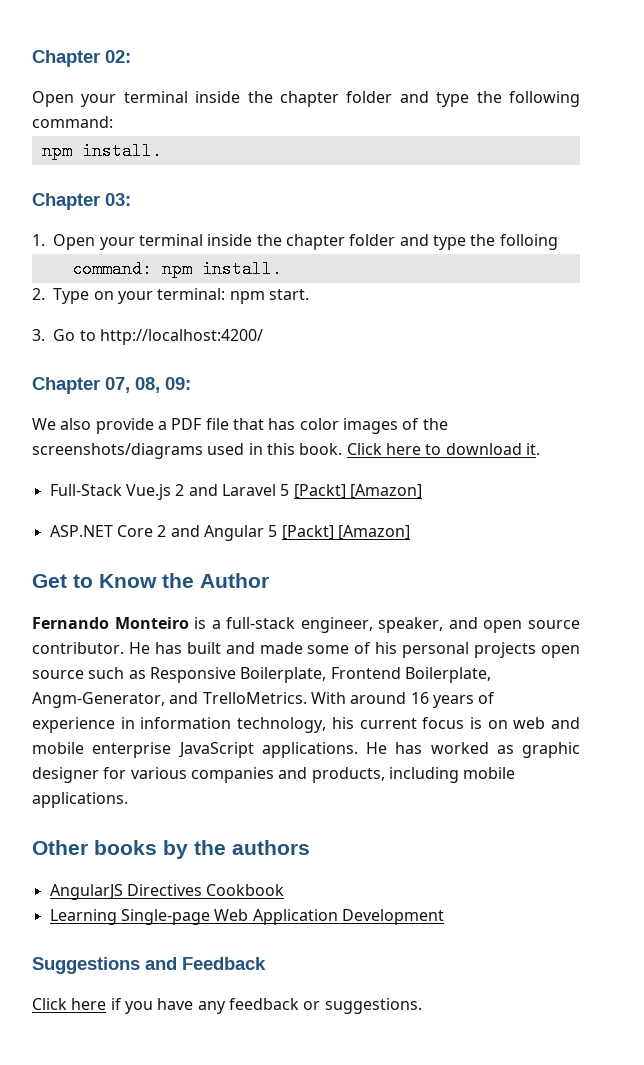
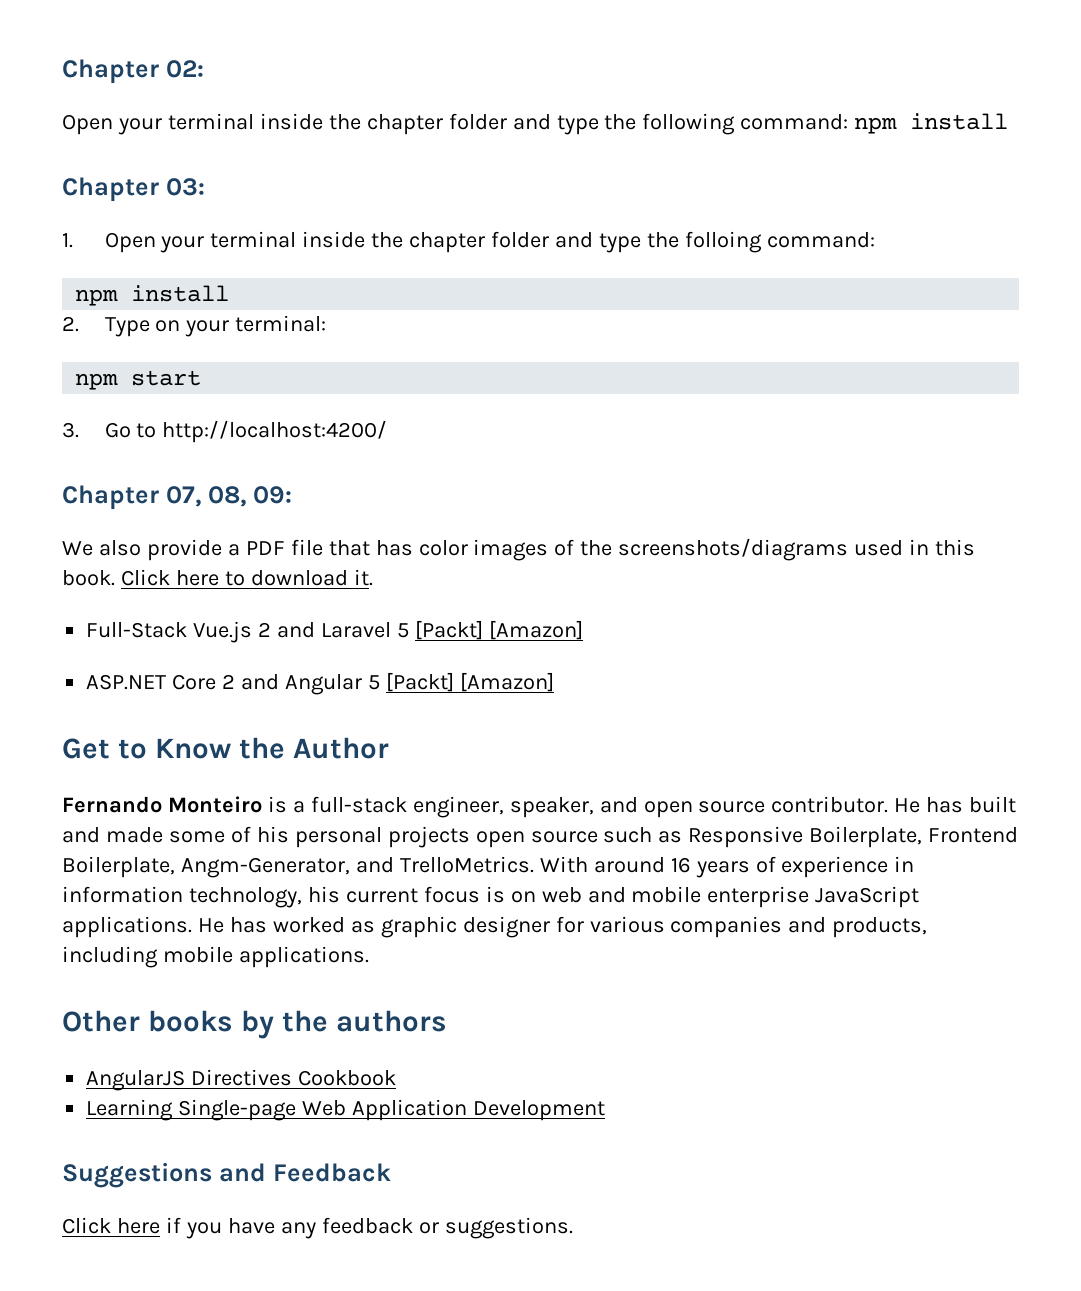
- Open your terminal inside the chapter folder and type the following command:
- npm install.
+ Open your terminal inside the chapter folder and type the following command: npm install
- 1. Open your terminal inside the chapter folder and type the folloing
- command: npm install.
+ 1. Open your terminal inside the chapter folder and type the folloing command:
+ npm install
- 2. Type on your terminal: npm start.
+ 2. Type on your terminal:
+ npm start

